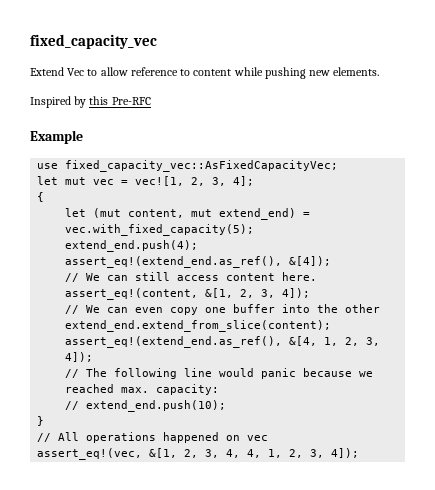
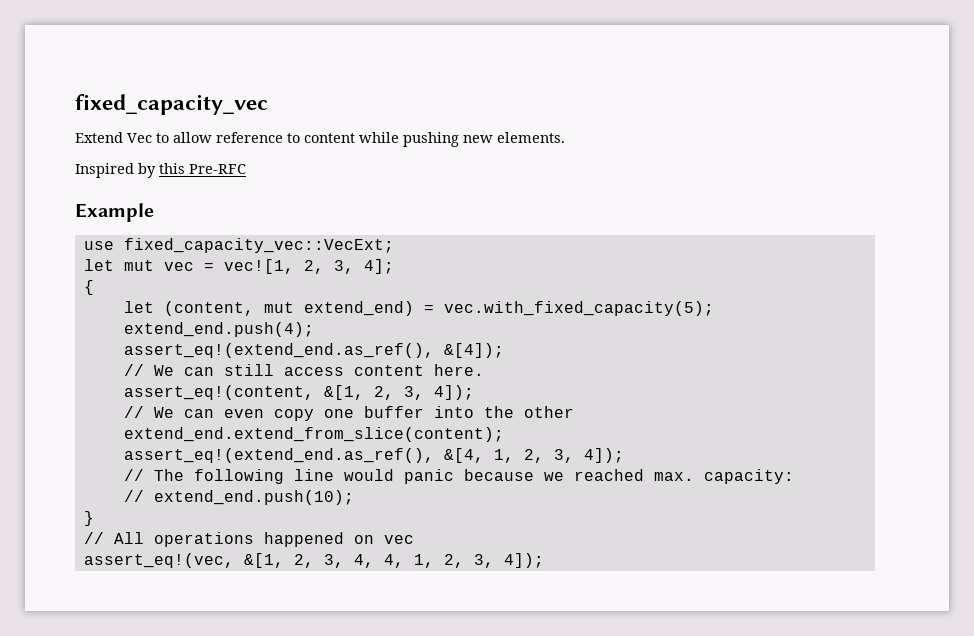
- use fixed_capacity_vec::AsFixedCapacityVec;
+ use fixed_capacity_vec::VecExt;
- let (mut content, mut extend_end) = vec.with_fixed_capacity(5);
+ let (content, mut extend_end) = vec.with_fixed_capacity(5);

